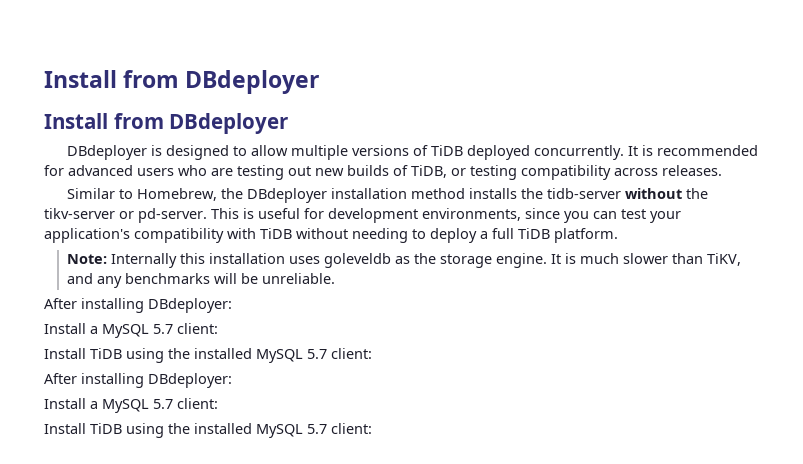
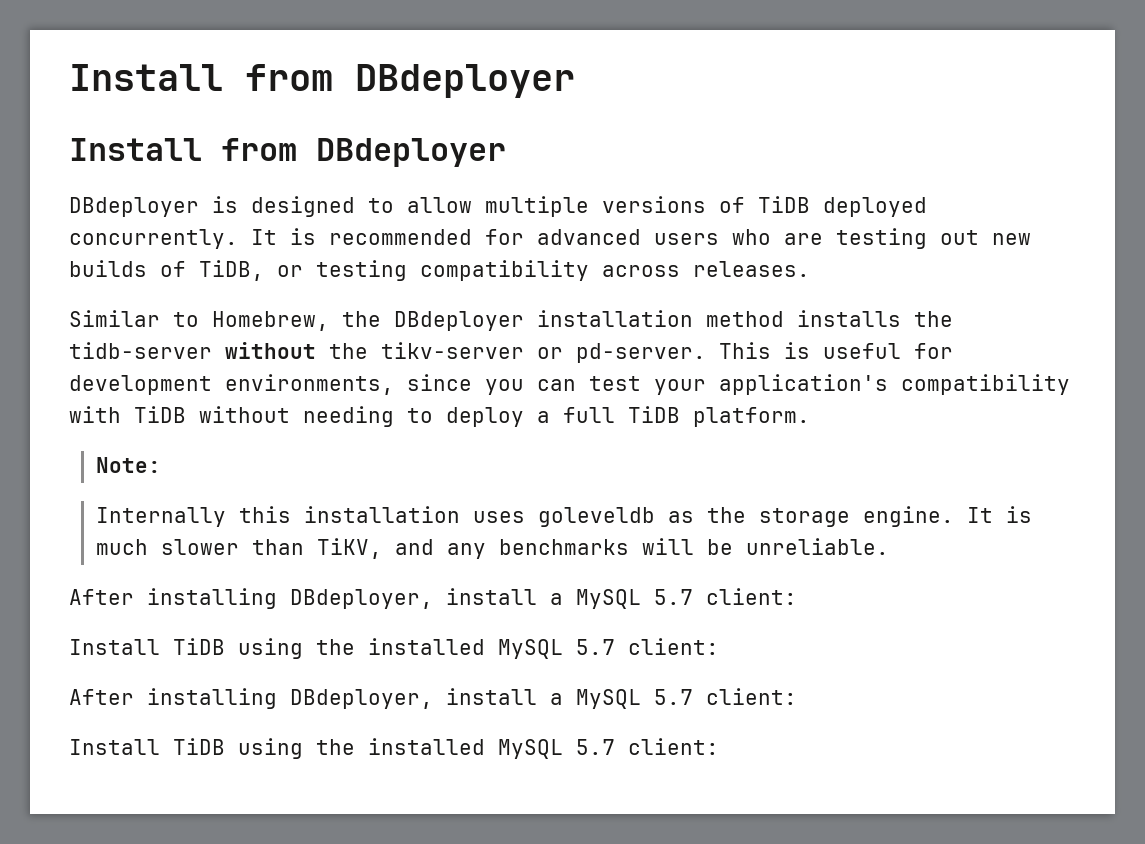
- Note: Internally this installation uses goleveldb as the storage engine.
+ Note:
+ Internally this installation uses goleveldb as the storage engine.
  It is much slower than TiKV, and any benchmarks will be unreliable.
- After installing DBdeployer:
- Install a MySQL 5.7 client:
+ After installing DBdeployer, install a MySQL 5.7 client:
  Install TiDB using the installed MySQL 5.7 client:
- After installing DBdeployer:
- Install a MySQL 5.7 client:
+ After installing DBdeployer, install a MySQL 5.7 client:

